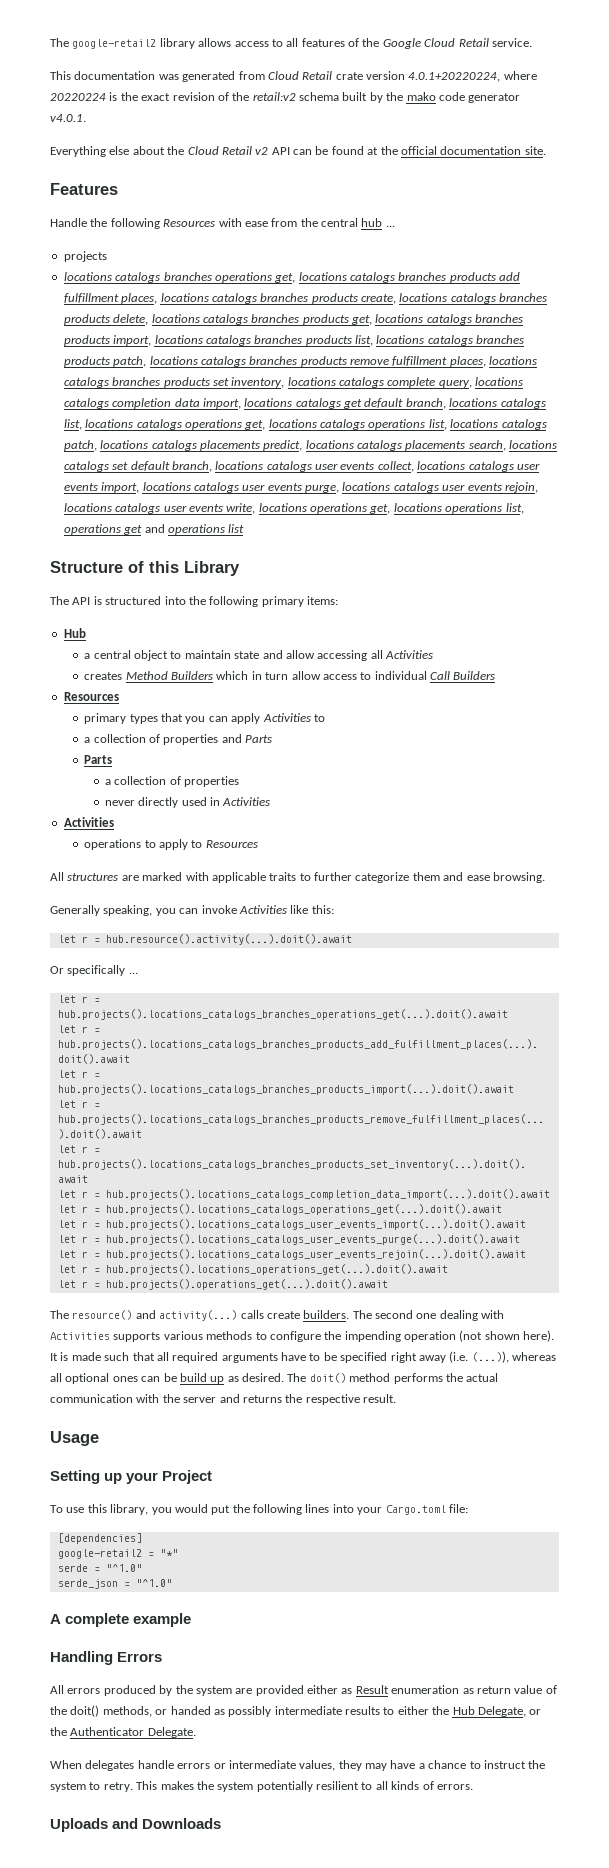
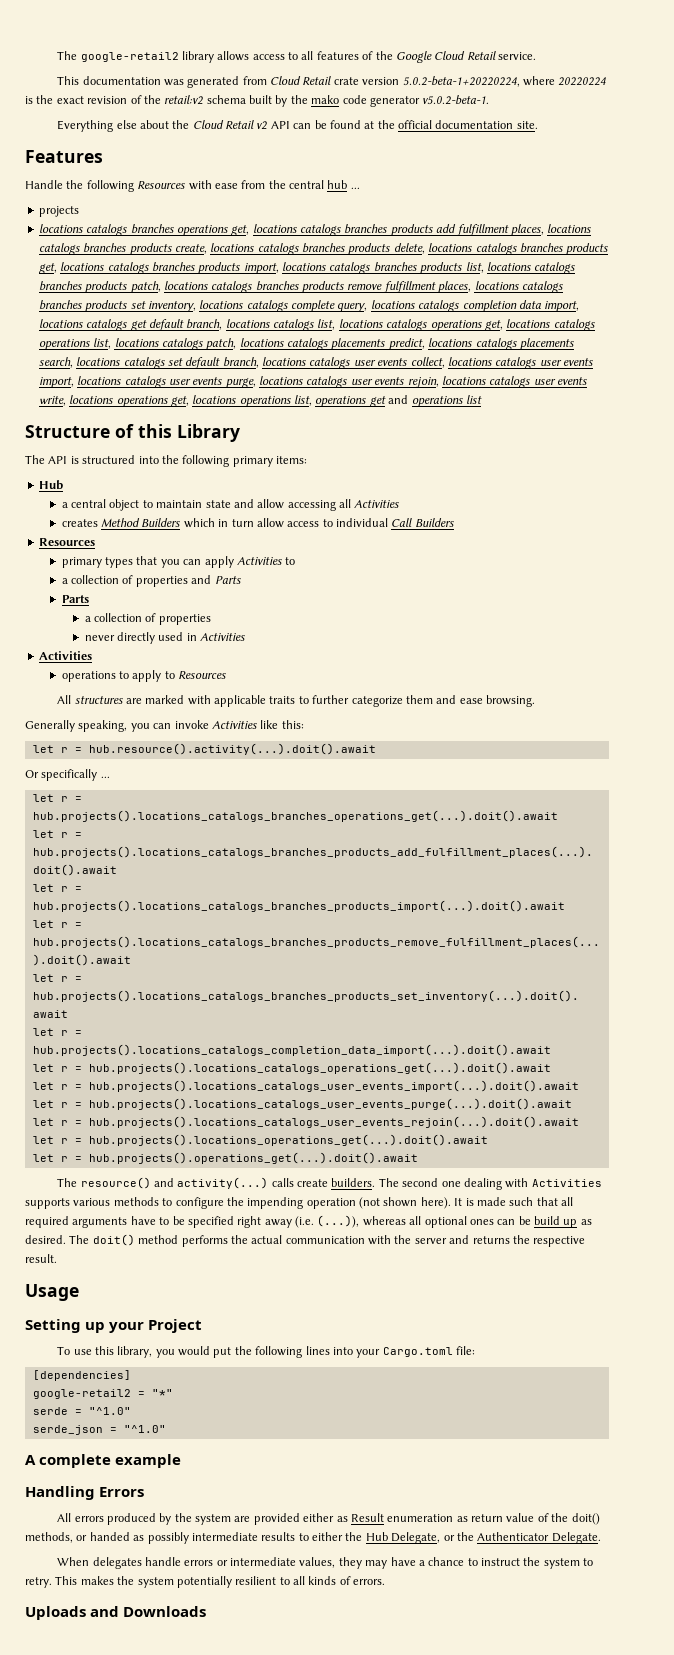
- This documentation was generated from Cloud Retail crate version 4.0.1+20220224, where 20220224 is the exact revision of the retail:v2 schema built by the mako code generator v4.0.1.
+ This documentation was generated from Cloud Retail crate version 5.0.2-beta-1+20220224, where 20220224 is the exact revision of the retail:v2 schema built by the mako code generator v5.0.2-beta-1.

